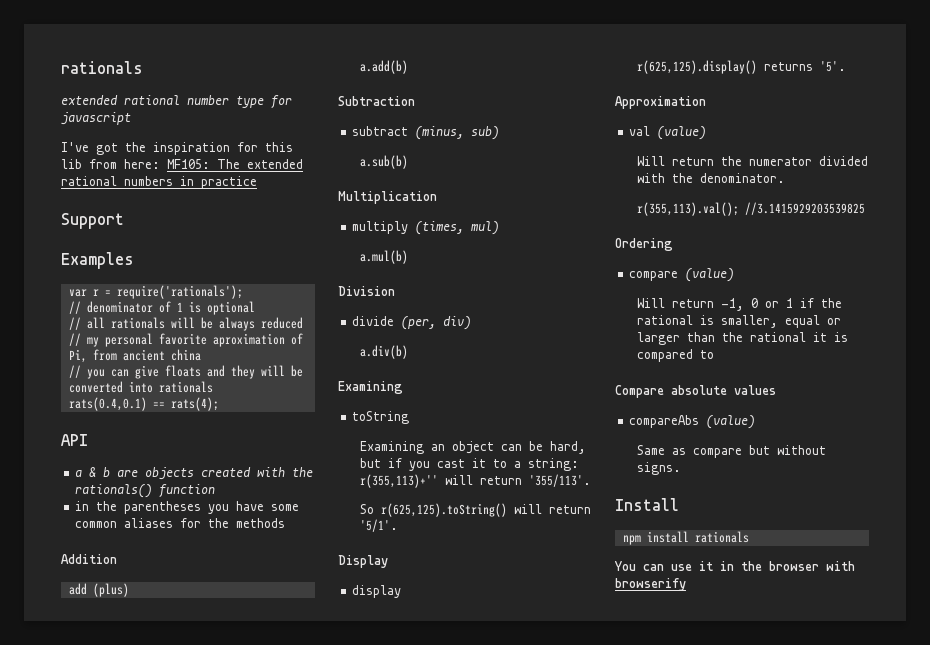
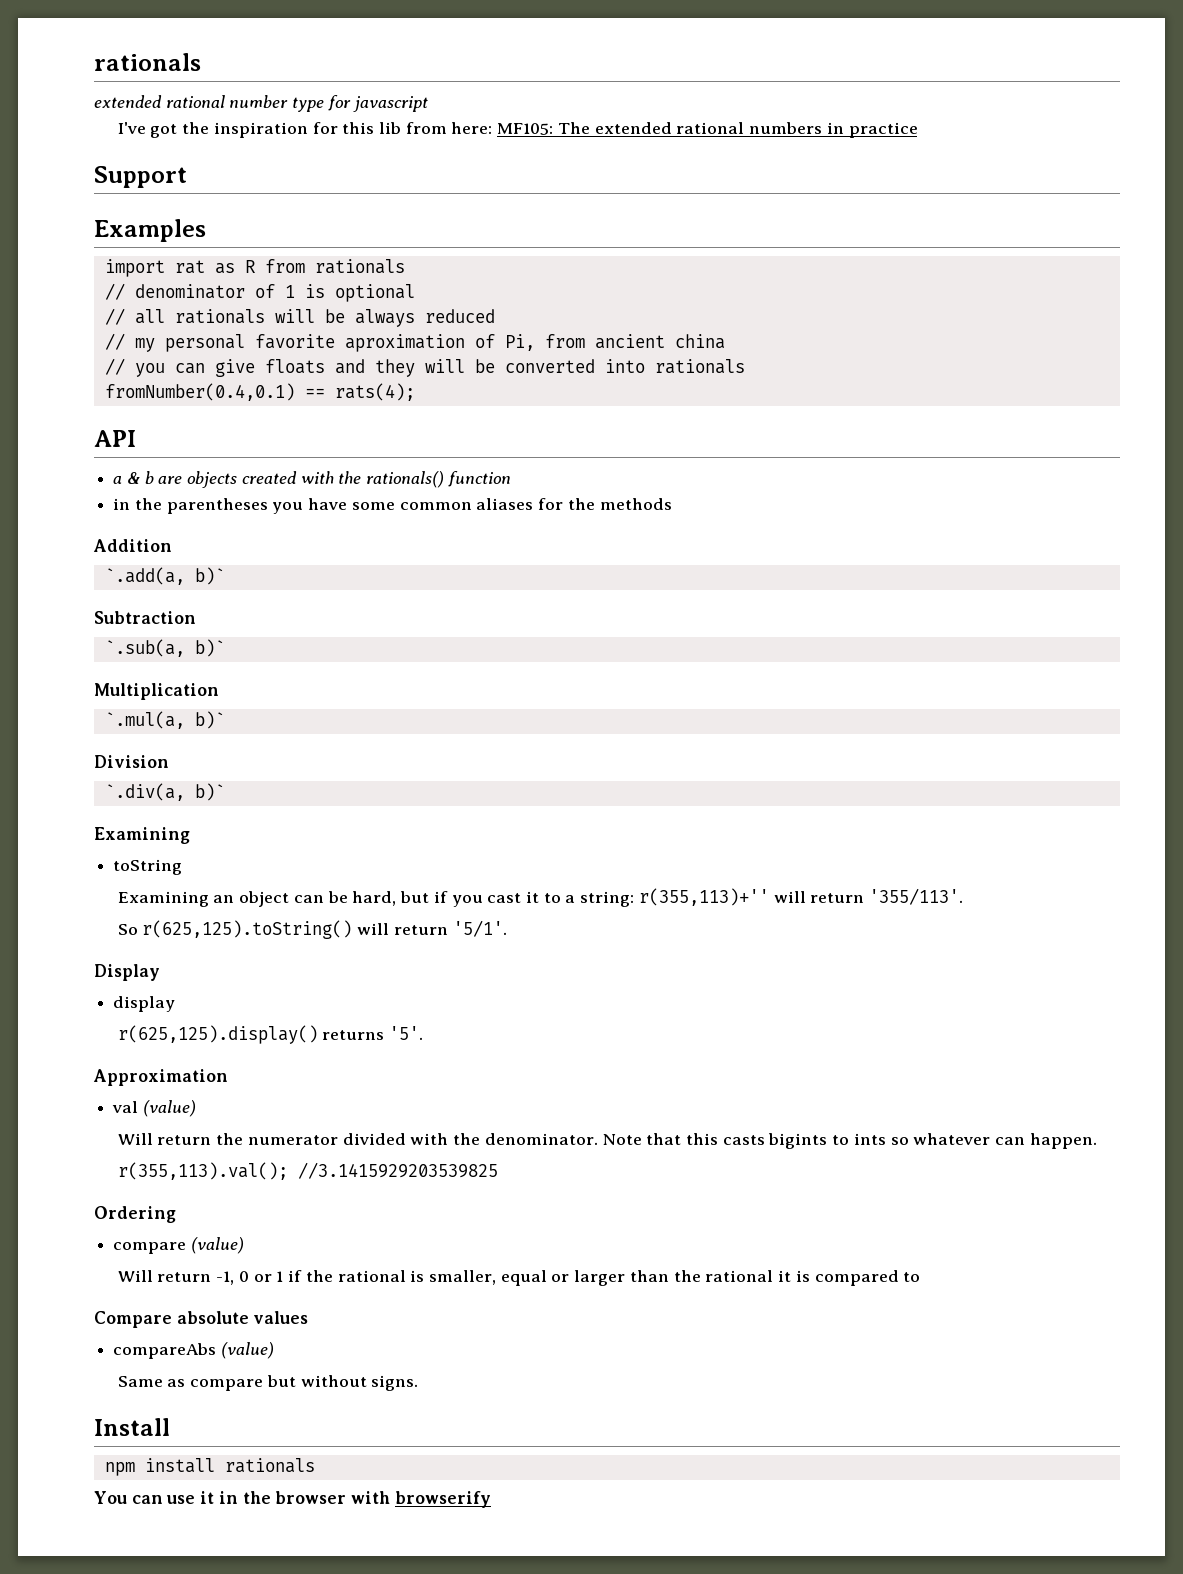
- var r = require('rationals');
+ import rat as R from rationals
- rats(0.4,0.1) == rats(4);
+ fromNumber(0.4,0.1) == rats(4);
- add (plus)
- a.add(b)
+ `.add(a, b)`
  Subtraction
- subtract (minus, sub)
- a.sub(b)
+ `.sub(a, b)`
  Multiplication
- multiply (times, mul)
- a.mul(b)
+ `.mul(a, b)`
  Division
- divide (per, div)
- a.div(b)
+ `.div(a, b)`
+ Note that this casts bigints to ints so whatever can happen.

